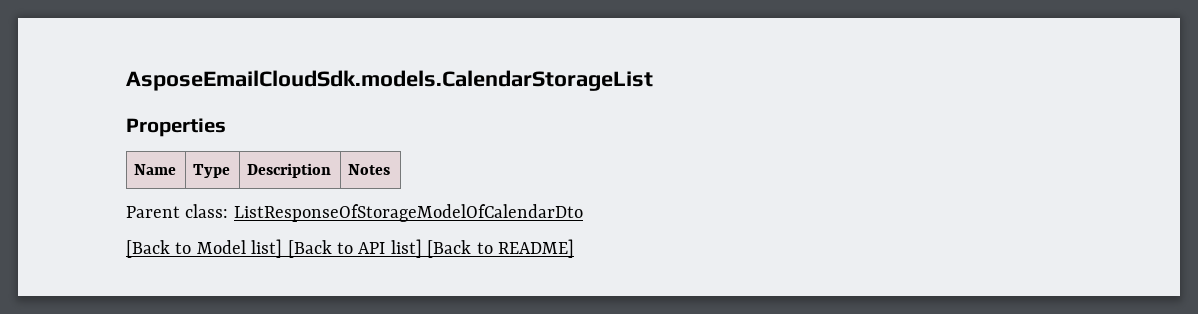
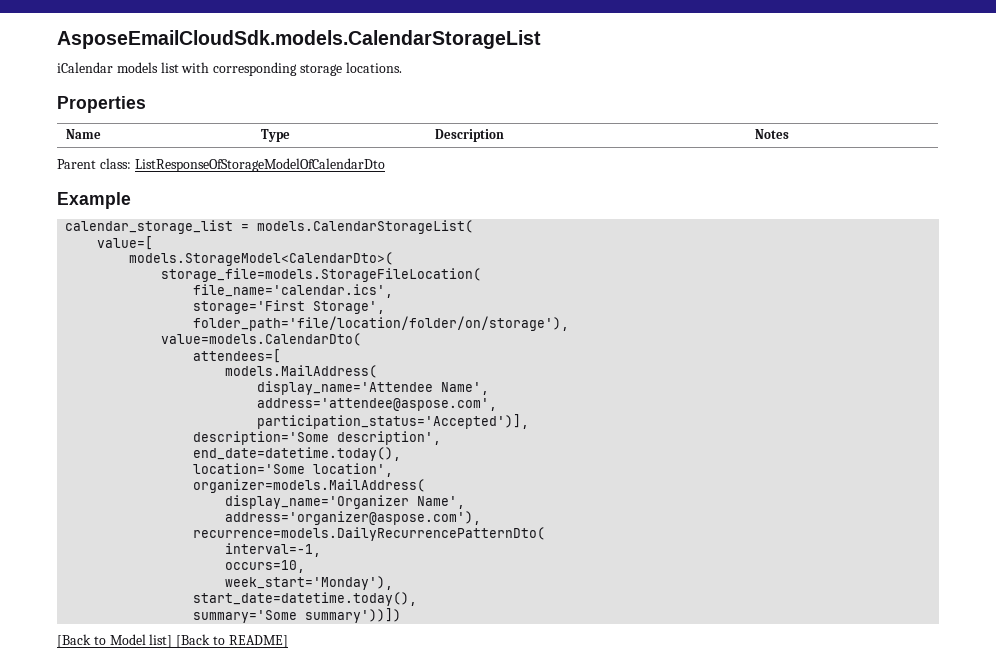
+ iCalendar models list with corresponding storage locations.
+ Example
+ calendar_storage_list = models.CalendarStorageList(
+ value=[
+ models.StorageModel<CalendarDto>(
+ storage_file=models.StorageFileLocation(
+ file_name='calendar.ics',
+ storage='First Storage',
+ folder_path='file/location/folder/on/storage'),
+ value=models.CalendarDto(
+ attendees=[
+ models.MailAddress(
+ display_name='Attendee Name',
+ address='attendee@aspose.com',
+ participation_status='Accepted')],
+ description='Some description',
+ end_date=datetime.today(),
+ location='Some location',
+ organizer=models.MailAddress(
+ display_name='Organizer Name',
+ address='organizer@aspose.com'),
+ recurrence=models.DailyRecurrencePatternDto(
+ interval=-1,
+ occurs=10,
+ week_start='Monday'),
+ start_date=datetime.today(),
+ summary='Some summary'))])
- [Back to Model list] [Back to API list] [Back to README]
+ [Back to Model list] [Back to README]

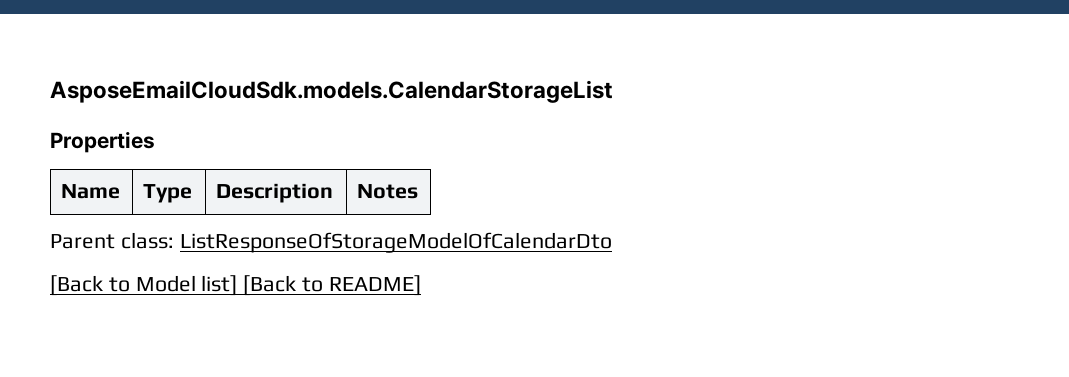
- iCalendar models list with corresponding storage locations.
- Example
- calendar_storage_list = models.CalendarStorageList(
- value=[
- models.StorageModel<CalendarDto>(
- storage_file=models.StorageFileLocation(
- file_name='calendar.ics',
- storage='First Storage',
- folder_path='file/location/folder/on/storage'),
- value=models.CalendarDto(
- attendees=[
- models.MailAddress(
- display_name='Attendee Name',
- address='attendee@aspose.com',
- participation_status='Accepted')],
- description='Some description',
- end_date=datetime.today(),
- location='Some location',
- organizer=models.MailAddress(
- display_name='Organizer Name',
- address='organizer@aspose.com'),
- recurrence=models.DailyRecurrencePatternDto(
- interval=-1,
- occurs=10,
- week_start='Monday'),
- start_date=datetime.today(),
- summary='Some summary'))])

